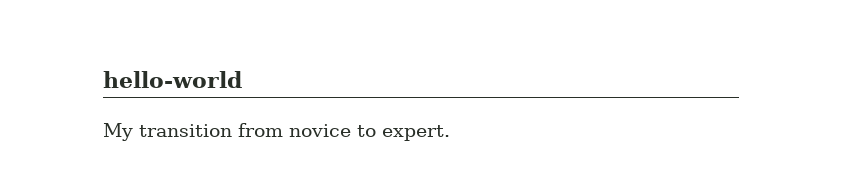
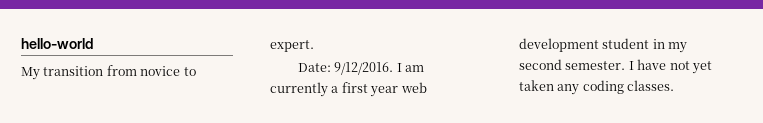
+ Date: 9/12/2016. I am currently a first year web development student in my second semester. I have not yet taken any coding classes.

